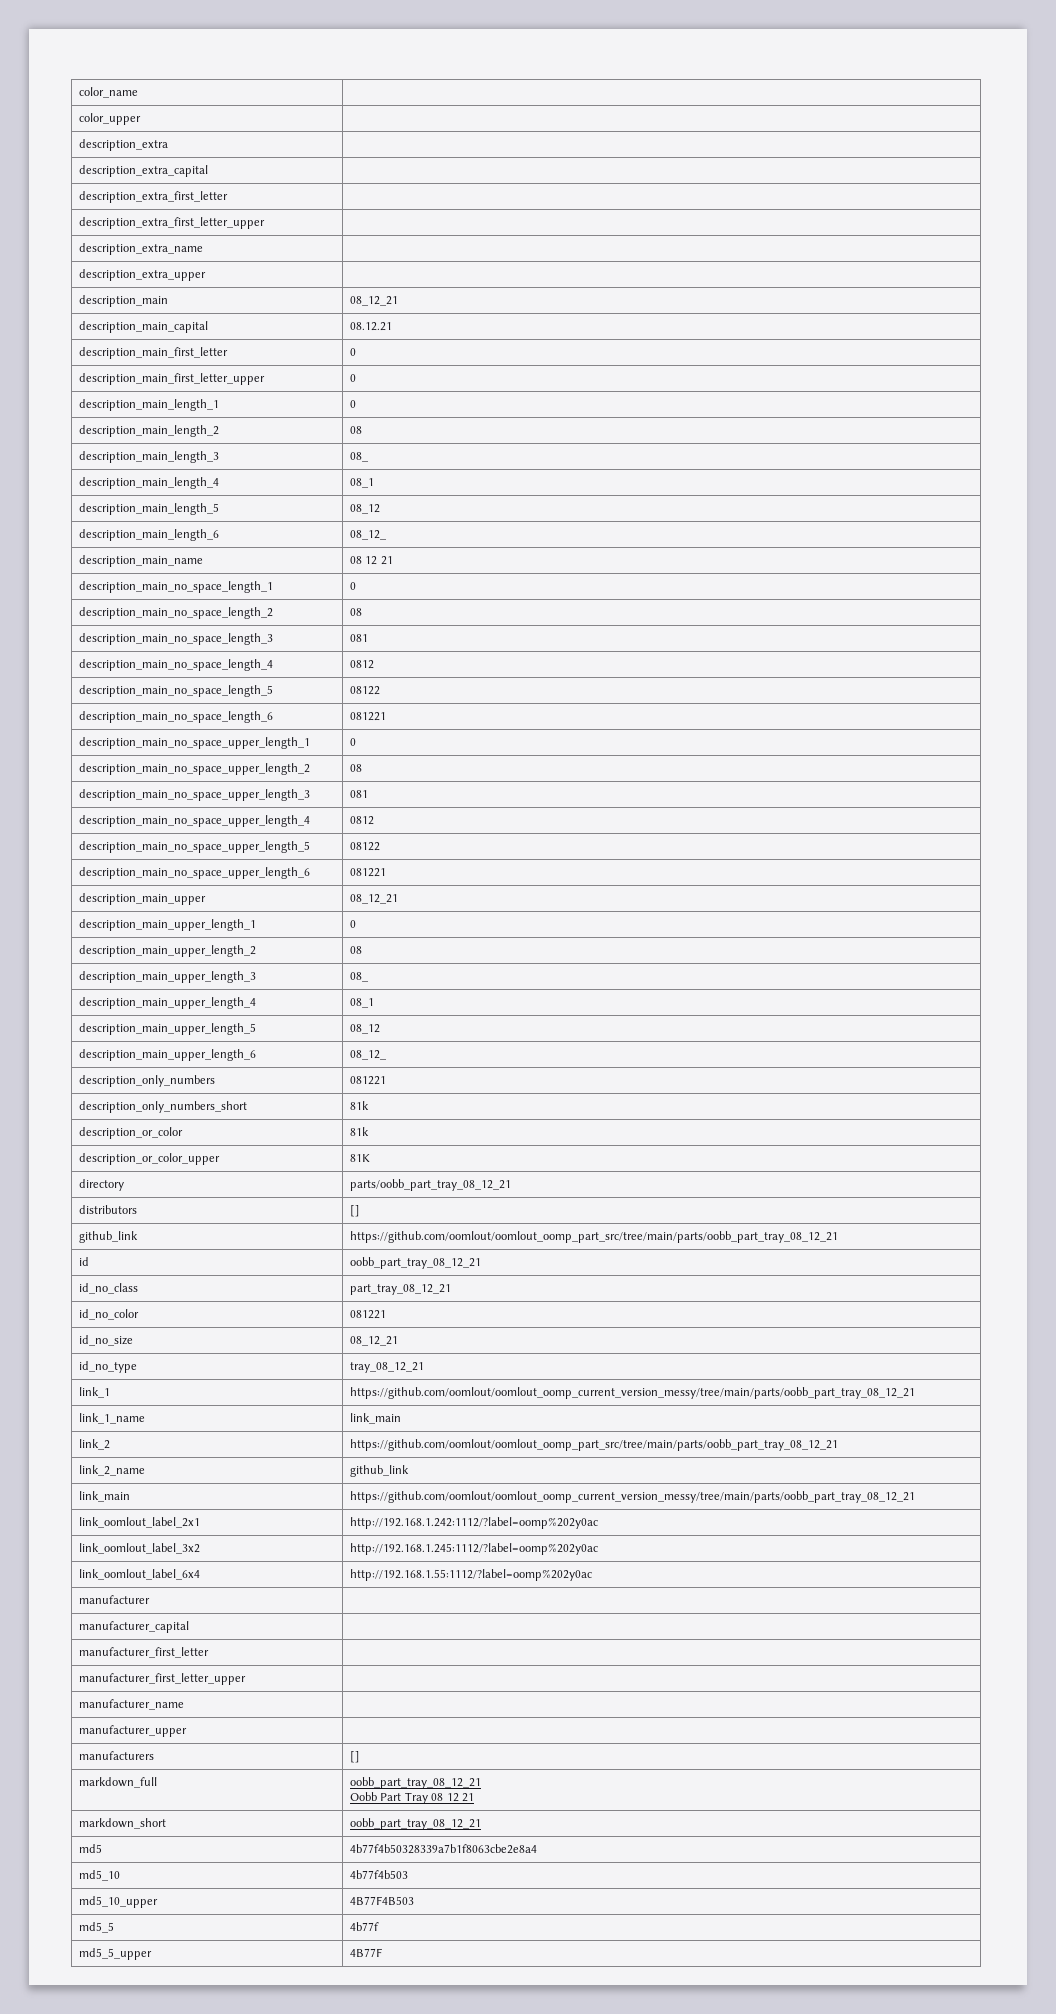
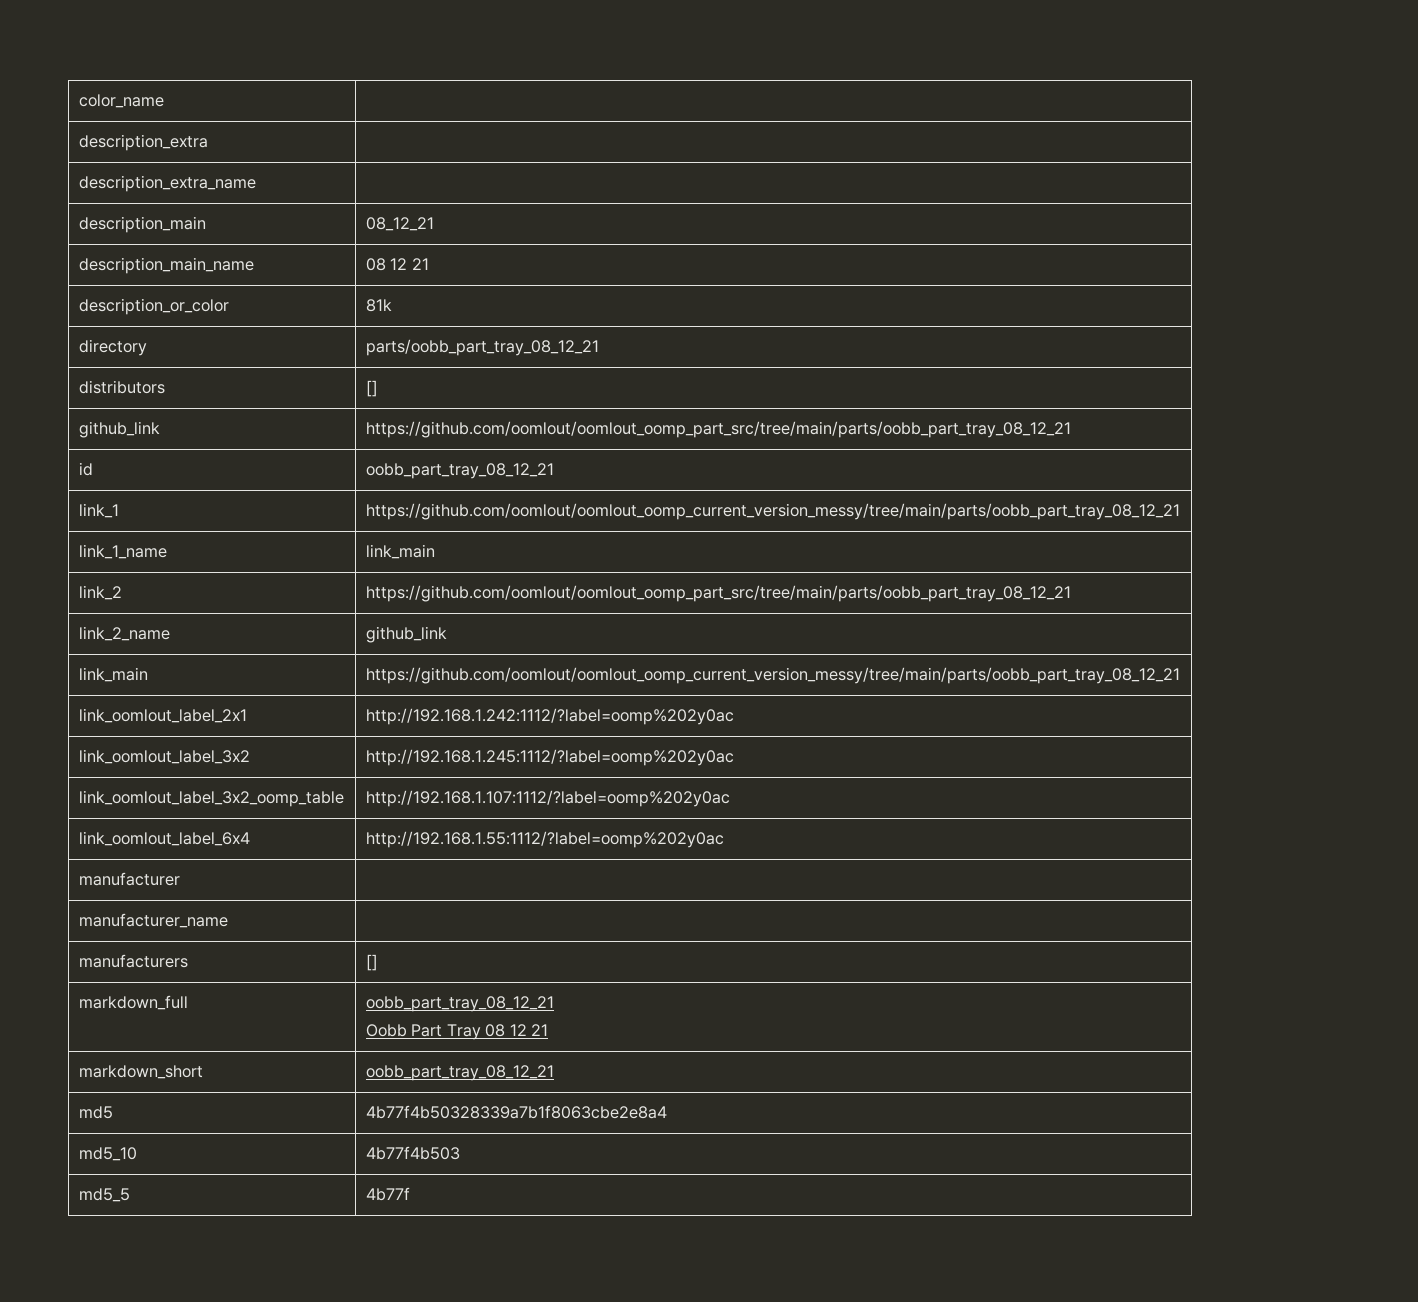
- color_upper |
- description_extra_capital |
- description_extra_first_letter |
- description_extra_first_letter_upper |
- description_extra_upper |
- description_main_capital | 08.12.21
- description_main_first_letter | 0
- description_main_first_letter_upper | 0
- description_main_length_1 | 0
- description_main_length_2 | 08
- description_main_length_3 | 08_
- description_main_length_4 | 08_1
- description_main_length_5 | 08_12
- description_main_length_6 | 08_12_
  description_main_name | 08 12 21
- description_main_no_space_length_1 | 0
- description_main_no_space_length_2 | 08
- description_main_no_space_length_3 | 081
- description_main_no_space_length_4 | 0812
- description_main_no_space_length_5 | 08122
- description_main_no_space_length_6 | 081221
- description_main_no_space_upper_length_1 | 0
- description_main_no_space_upper_length_2 | 08
- description_main_no_space_upper_length_3 | 081
- description_main_no_space_upper_length_4 | 0812
- description_main_no_space_upper_length_5 | 08122
- description_main_no_space_upper_length_6 | 081221
- description_main_upper | 08_12_21
- description_main_upper_length_1 | 0
- description_main_upper_length_2 | 08
- description_main_upper_length_3 | 08_
- description_main_upper_length_4 | 08_1
- description_main_upper_length_5 | 08_12
- description_main_upper_length_6 | 08_12_
- description_only_numbers | 081221
- description_only_numbers_short | 81k
- description_or_color_upper | 81K
- id_no_class | part_tray_08_12_21
- id_no_color | 081221
- id_no_size | 08_12_21
- id_no_type | tray_08_12_21
+ link_oomlout_label_3x2_oomp_table | http://192.168.1.107:1112/?label=oomp%202y0ac
- manufacturer_capital |
- manufacturer_first_letter |
- manufacturer_first_letter_upper |
- manufacturer_upper |
- md5_10_upper | 4B77F4B503
- md5_5_upper | 4B77F

